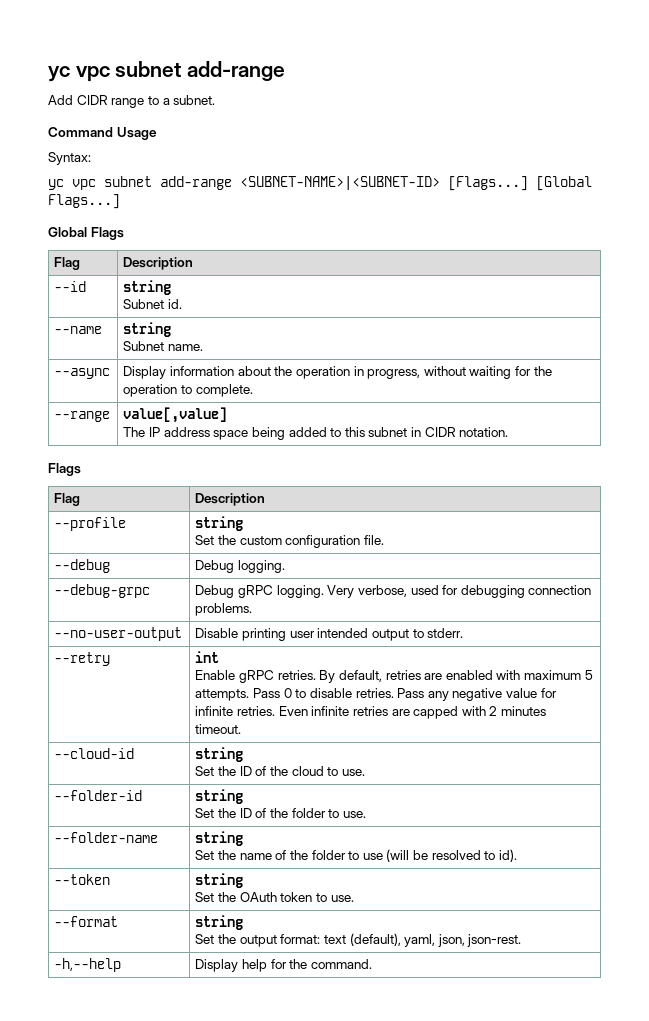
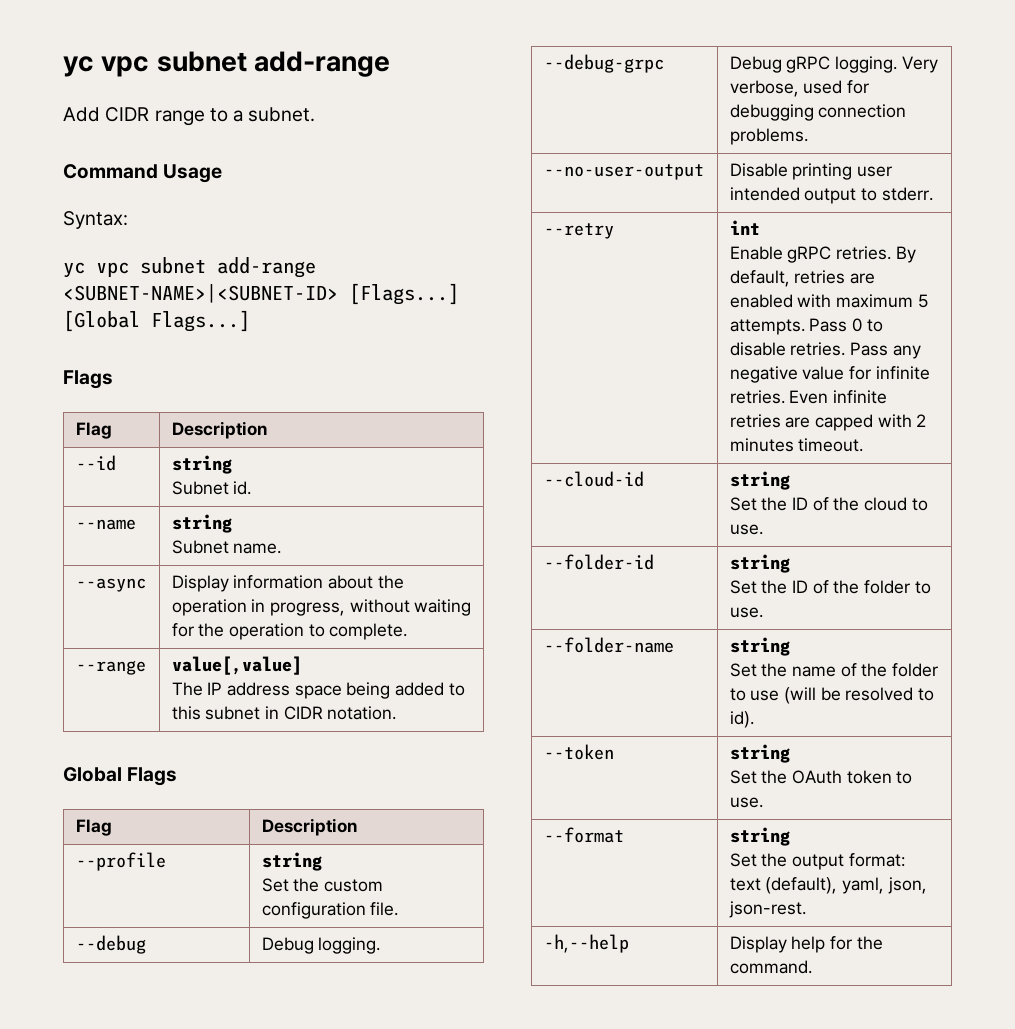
  [Global Flags...]
- Global Flags
+ Flags
  --range | value[,value]
  The IP address space being added to this subnet in CIDR notation.
- Flags
+ Global Flags

